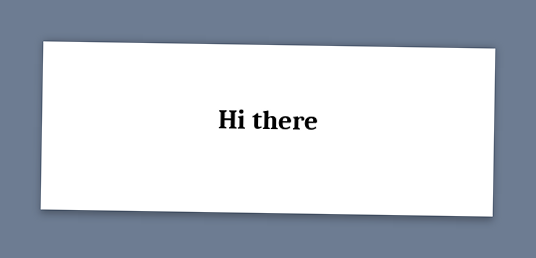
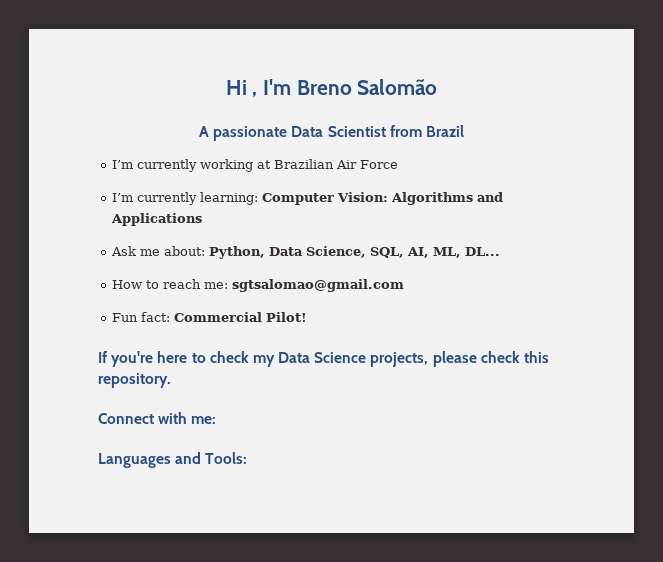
- Hi there
+ Hi , I'm Breno Salomão
+ A passionate Data Scientist from Brazil
+ I’m currently working at Brazilian Air Force
+ I’m currently learning: Computer Vision: Algorithms and Applications
+ Ask me about: Python, Data Science, SQL, AI, ML, DL...
+ How to reach me: sgtsalomao@gmail.com
+ Fun fact: Commercial Pilot!
+ If you're here to check my Data Science projects, please check this repository.
+ Connect with me:
+ Languages and Tools:

